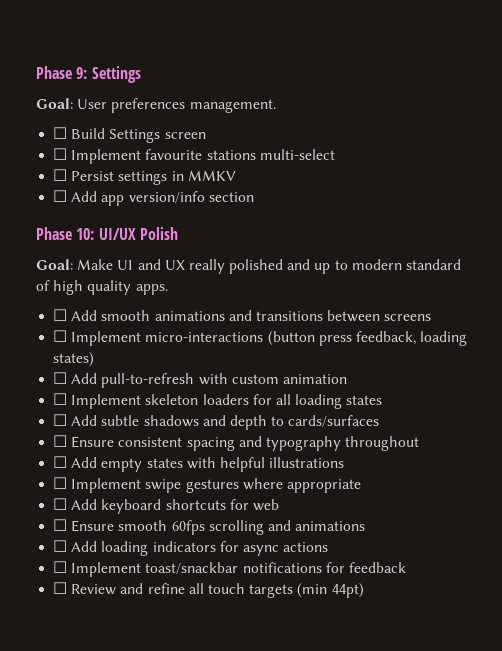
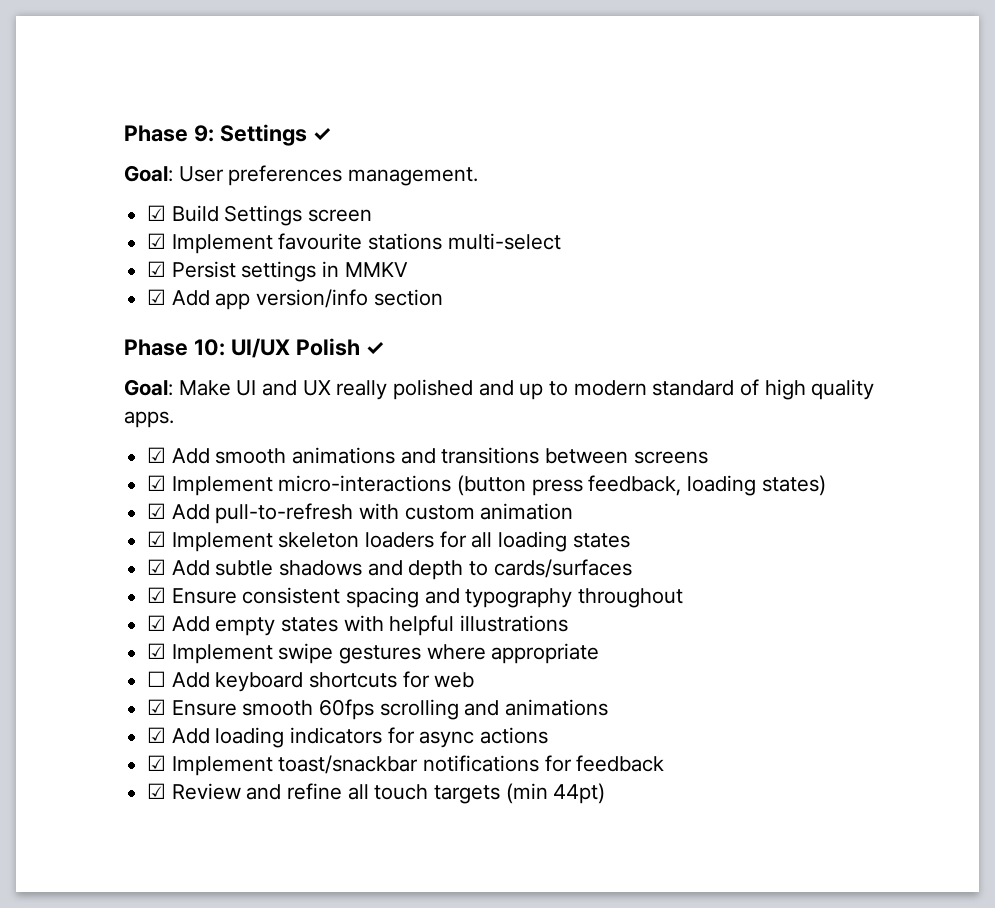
- Phase 9: Settings
+ Phase 9: Settings ✓
- ☐ Build Settings screen
+ ☑ Build Settings screen
- ☐ Implement favourite stations multi-select
+ ☑ Implement favourite stations multi-select
- ☐ Persist settings in MMKV
+ ☑ Persist settings in MMKV
- ☐ Add app version/info section
+ ☑ Add app version/info section
- Phase 10: UI/UX Polish
+ Phase 10: UI/UX Polish ✓
- ☐ Add smooth animations and transitions between screens
+ ☑ Add smooth animations and transitions between screens
- ☐ Implement micro-interactions (button press feedback, loading states)
+ ☑ Implement micro-interactions (button press feedback, loading states)
- ☐ Add pull-to-refresh with custom animation
+ ☑ Add pull-to-refresh with custom animation
- ☐ Implement skeleton loaders for all loading states
+ ☑ Implement skeleton loaders for all loading states
- ☐ Add subtle shadows and depth to cards/surfaces
+ ☑ Add subtle shadows and depth to cards/surfaces
- ☐ Ensure consistent spacing and typography throughout
+ ☑ Ensure consistent spacing and typography throughout
- ☐ Add empty states with helpful illustrations
+ ☑ Add empty states with helpful illustrations
- ☐ Implement swipe gestures where appropriate
+ ☑ Implement swipe gestures where appropriate
- ☐ Ensure smooth 60fps scrolling and animations
+ ☑ Ensure smooth 60fps scrolling and animations
- ☐ Add loading indicators for async actions
+ ☑ Add loading indicators for async actions
- ☐ Implement toast/snackbar notifications for feedback
+ ☑ Implement toast/snackbar notifications for feedback
- ☐ Review and refine all touch targets (min 44pt)
+ ☑ Review and refine all touch targets (min 44pt)

